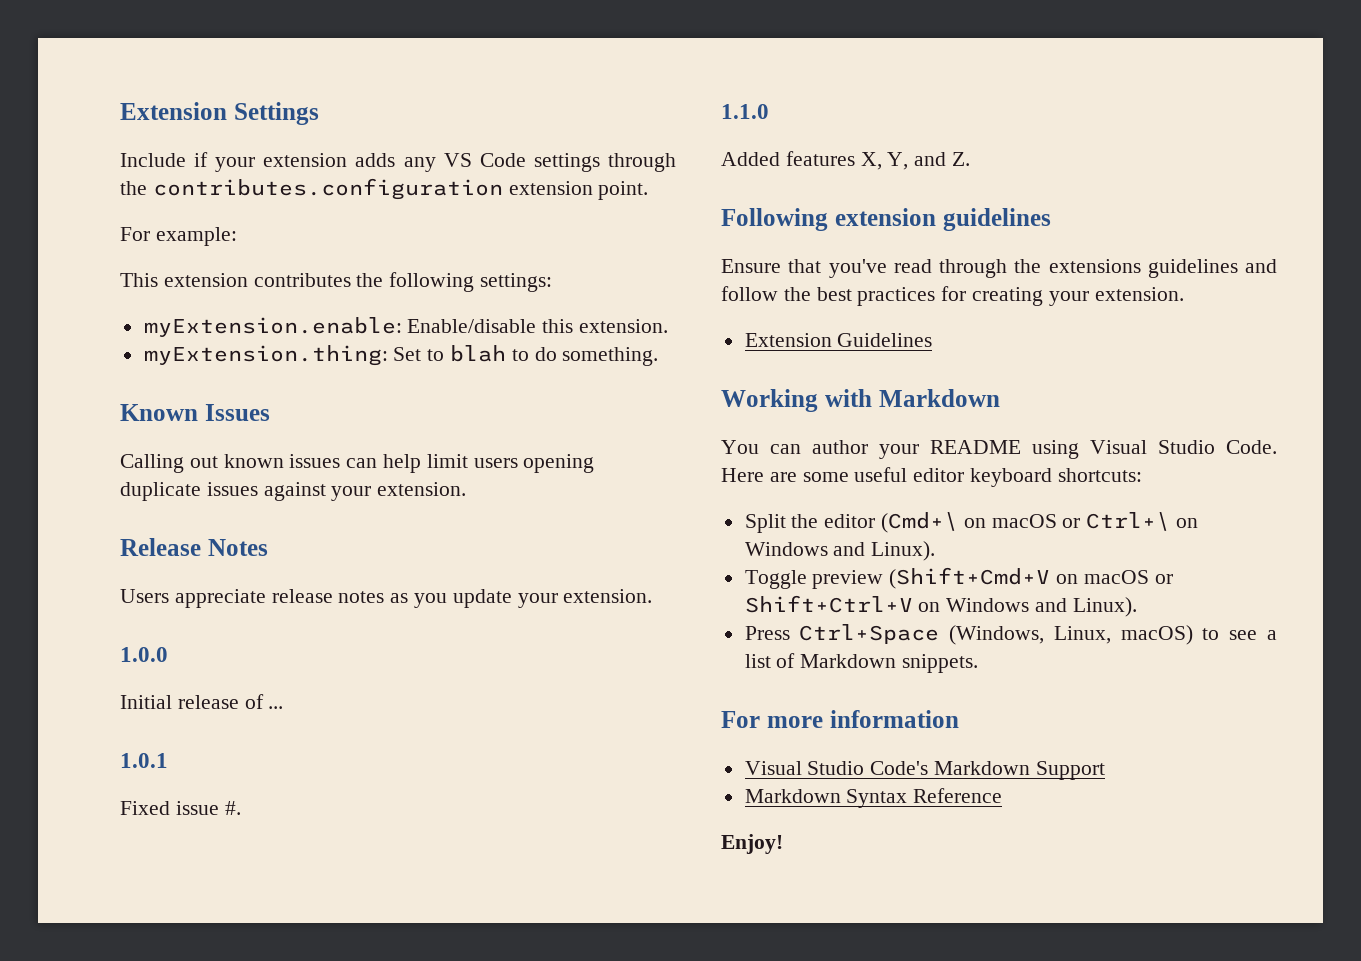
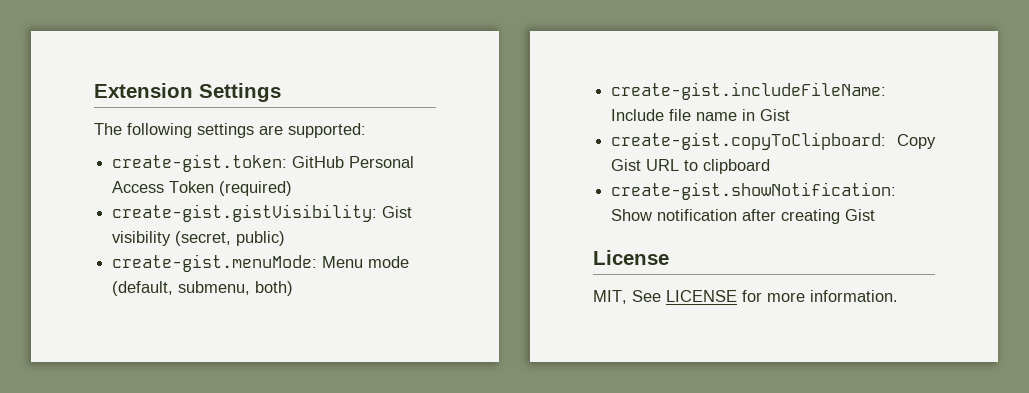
- Include if your extension adds any VS Code settings through the contributes.configuration extension point.
- For example:
- This extension contributes the following settings:
- myExtension.enable: Enable/disable this extension.
- myExtension.thing: Set to blah to do something.
- Known Issues
- Calling out known issues can help limit users opening duplicate issues against your extension.
- Release Notes
- Users appreciate release notes as you update your extension.
- 1.0.0
- Initial release of ...
- 1.0.1
- Fixed issue #.
- 1.1.0
- Added features X, Y, and Z.
- Following extension guidelines
- Ensure that you've read through the extensions guidelines and follow the best practices for creating your extension.
- Extension Guidelines
- Working with Markdown
- You can author your README using Visual Studio Code. Here are some useful editor keyboard shortcuts:
- Split the editor (Cmd+\ on macOS or Ctrl+\ on Windows and Linux).
- Toggle preview (Shift+Cmd+V on macOS or Shift+Ctrl+V on Windows and Linux).
- Press Ctrl+Space (Windows, Linux, macOS) to see a list of Markdown snippets.
- For more information
- Visual Studio Code's Markdown Support
- Markdown Syntax Reference
- Enjoy!
+ The following settings are supported:
+ create-gist.token: GitHub Personal Access Token (required)
+ create-gist.gistVisibility: Gist visibility (secret, public)
+ create-gist.menuMode: Menu mode (default, submenu, both)
+ create-gist.includeFileName: Include file name in Gist
+ create-gist.copyToClipboard: Copy Gist URL to clipboard
+ create-gist.showNotification: Show notification after creating Gist
+ License
+ MIT, See LICENSE for more information.

